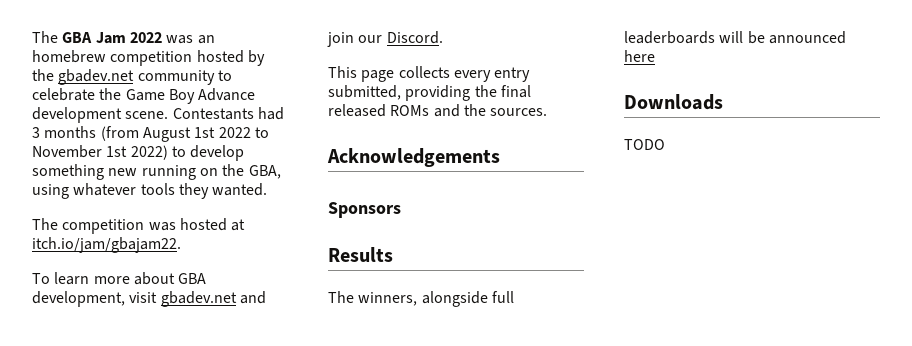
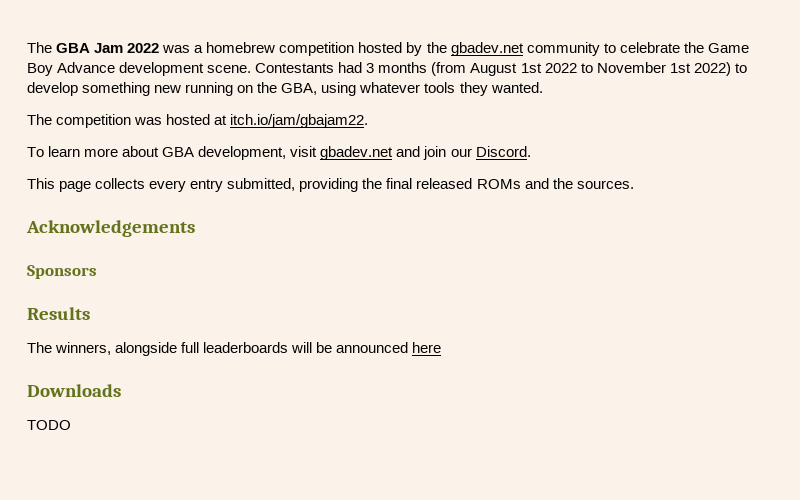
- The GBA Jam 2022 was an homebrew competition hosted by the gbadev.net community to celebrate the Game Boy Advance development scene.
+ The GBA Jam 2022 was a homebrew competition hosted by the gbadev.net community to celebrate the Game Boy Advance development scene.

